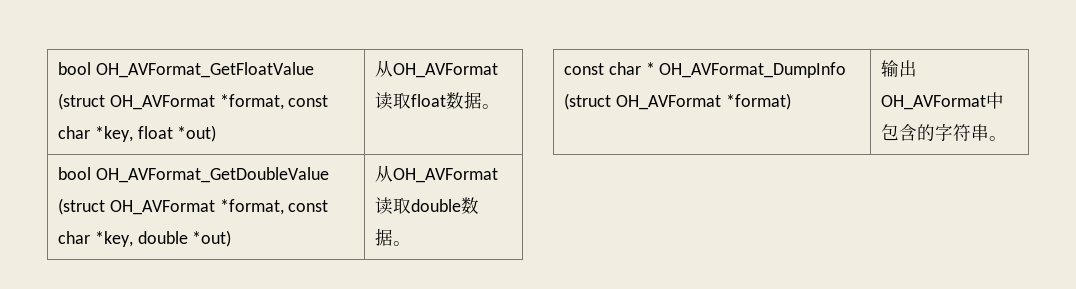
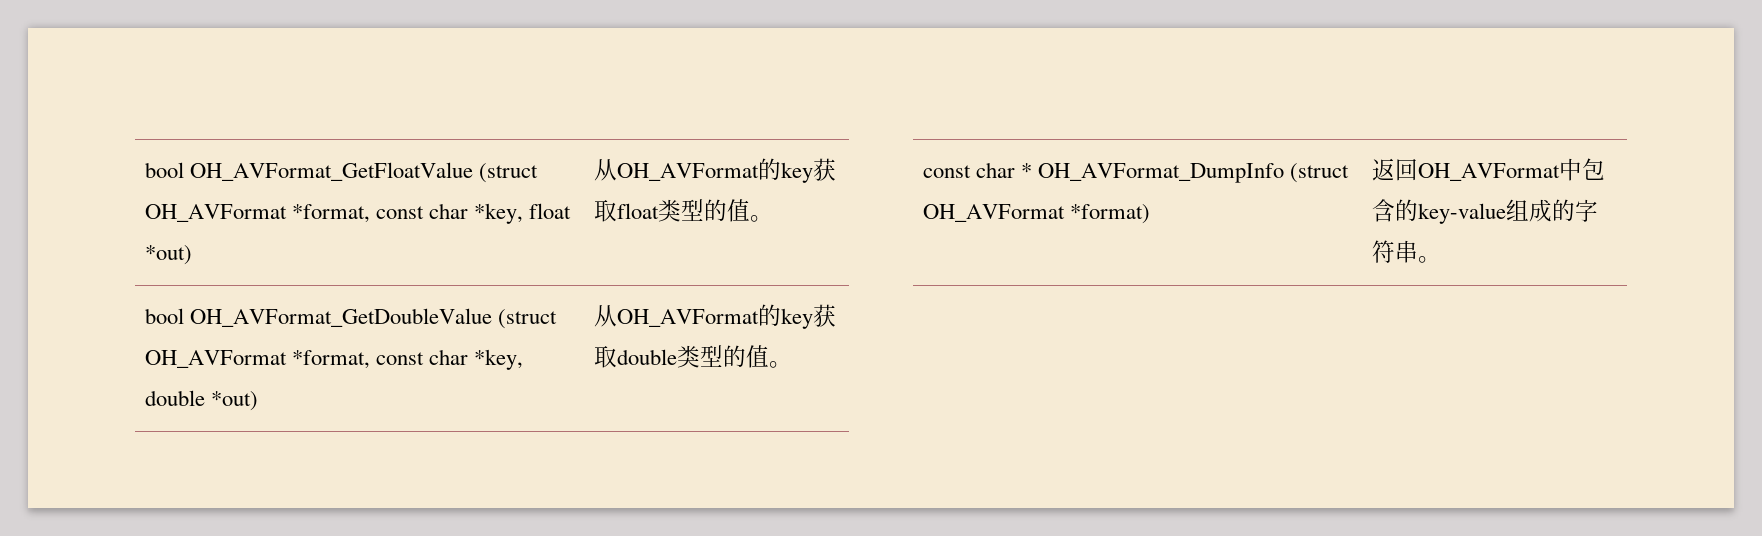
- bool OH_AVFormat_GetFloatValue (struct OH_AVFormat *format, const char *key, float *out) | 从OH_AVFormat读取float数据。
+ bool OH_AVFormat_GetFloatValue (struct OH_AVFormat *format, const char *key, float *out) | 从OH_AVFormat的key获取float类型的值。
- bool OH_AVFormat_GetDoubleValue (struct OH_AVFormat *format, const char *key, double *out) | 从OH_AVFormat读取double数据。
+ bool OH_AVFormat_GetDoubleValue (struct OH_AVFormat *format, const char *key, double *out) | 从OH_AVFormat的key获取double类型的值。
- const char * OH_AVFormat_DumpInfo (struct OH_AVFormat *format) | 输出OH_AVFormat中包含的字符串。
+ const char * OH_AVFormat_DumpInfo (struct OH_AVFormat *format) | 返回OH_AVFormat中包含的key-value组成的字符串。

